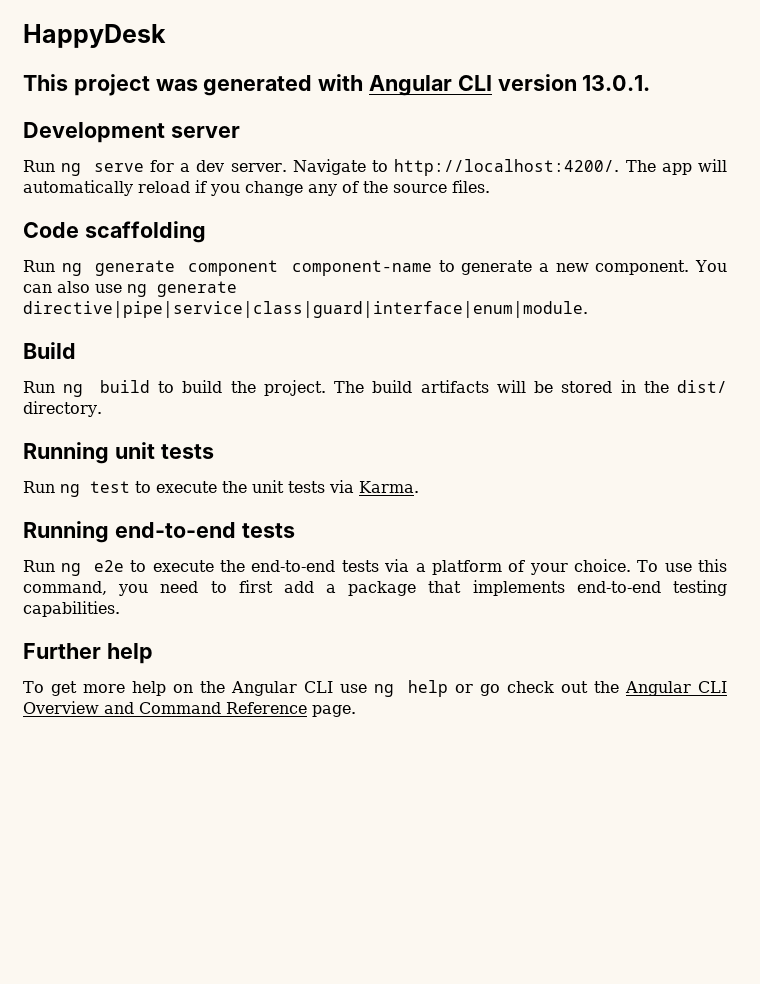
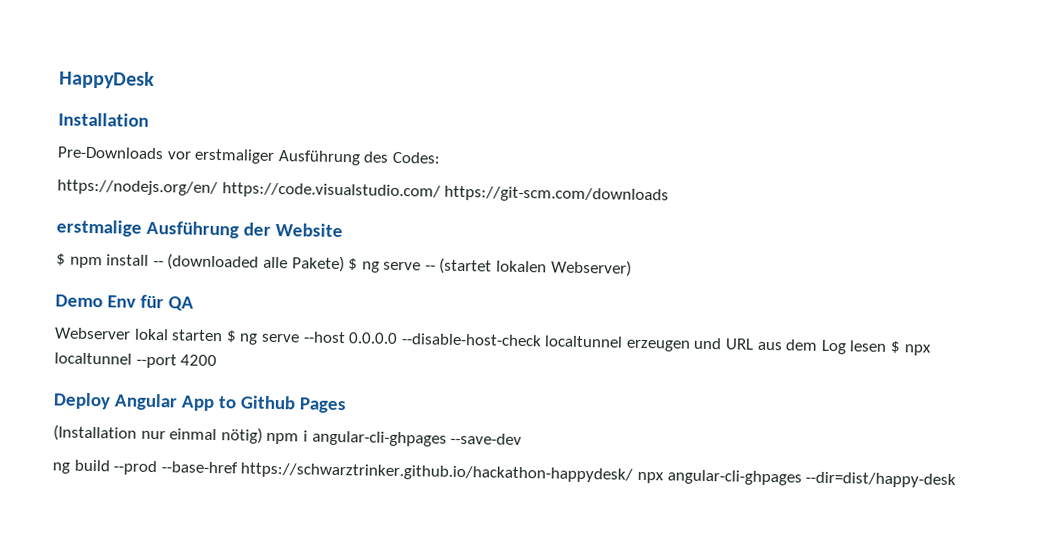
- This project was generated with Angular CLI version 13.0.1.
- Development server
- Run ng serve for a dev server. Navigate to http://localhost:4200/. The app will automatically reload if you change any of the source files.
- Code scaffolding
- Run ng generate component component-name to generate a new component. You can also use ng generate directive|pipe|service|class|guard|interface|enum|module.
- Build
- Run ng build to build the project. The build artifacts will be stored in the dist/ directory.
- Running unit tests
- Run ng test to execute the unit tests via Karma.
- Running end-to-end tests
- Run ng e2e to execute the end-to-end tests via a platform of your choice. To use this command, you need to first add a package that implements end-to-end testing capabilities.
- Further help
- To get more help on the Angular CLI use ng help or go check out the Angular CLI Overview and Command Reference page.
+ Installation
+ Pre-Downloads vor erstmaliger Ausführung des Codes:
+ https://nodejs.org/en/ https://code.visualstudio.com/ https://git-scm.com/downloads
+ erstmalige Ausführung der Website
+ $ npm install -- (downloaded alle Pakete) $ ng serve -- (startet lokalen Webserver)
+ Demo Env für QA
+ Webserver lokal starten $ ng serve --host 0.0.0.0 --disable-host-check localtunnel erzeugen und URL aus dem Log lesen $ npx localtunnel --port 4200
+ Deploy Angular App to Github Pages
+ (Installation nur einmal nötig) npm i angular-cli-ghpages --save-dev
+ ng build --prod --base-href https://schwarztrinker.github.io/hackathon-happydesk/ npx angular-cli-ghpages --dir=dist/happy-desk

